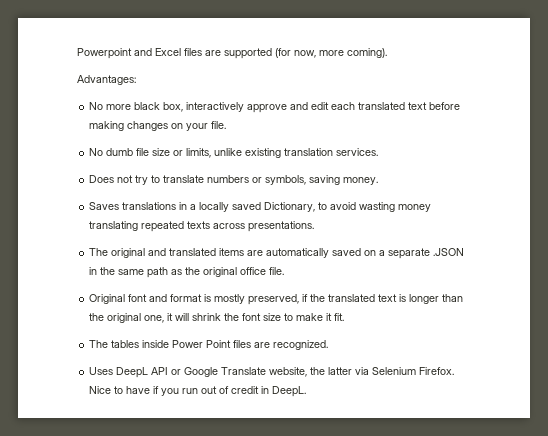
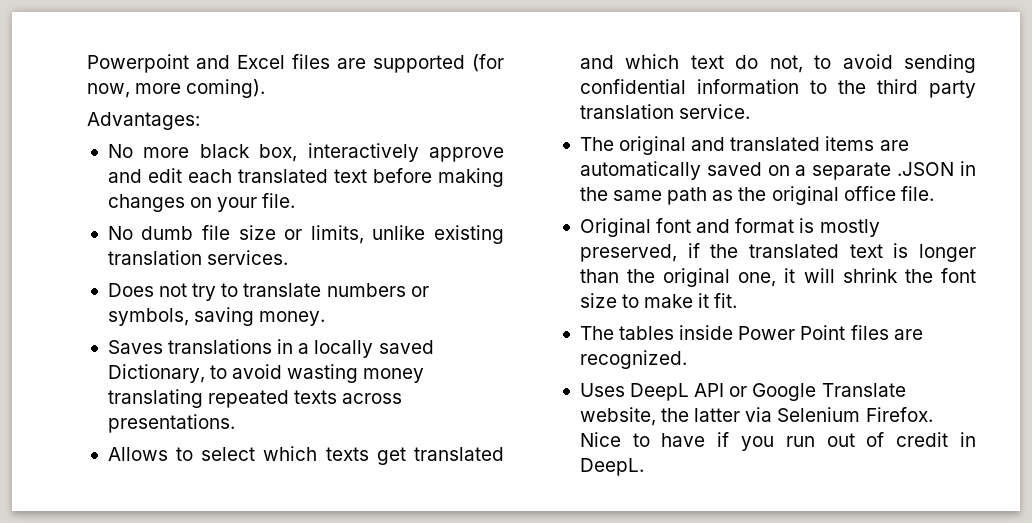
+ Allows to select which texts get translated and which text do not, to avoid sending confidential information to the third party translation service.

